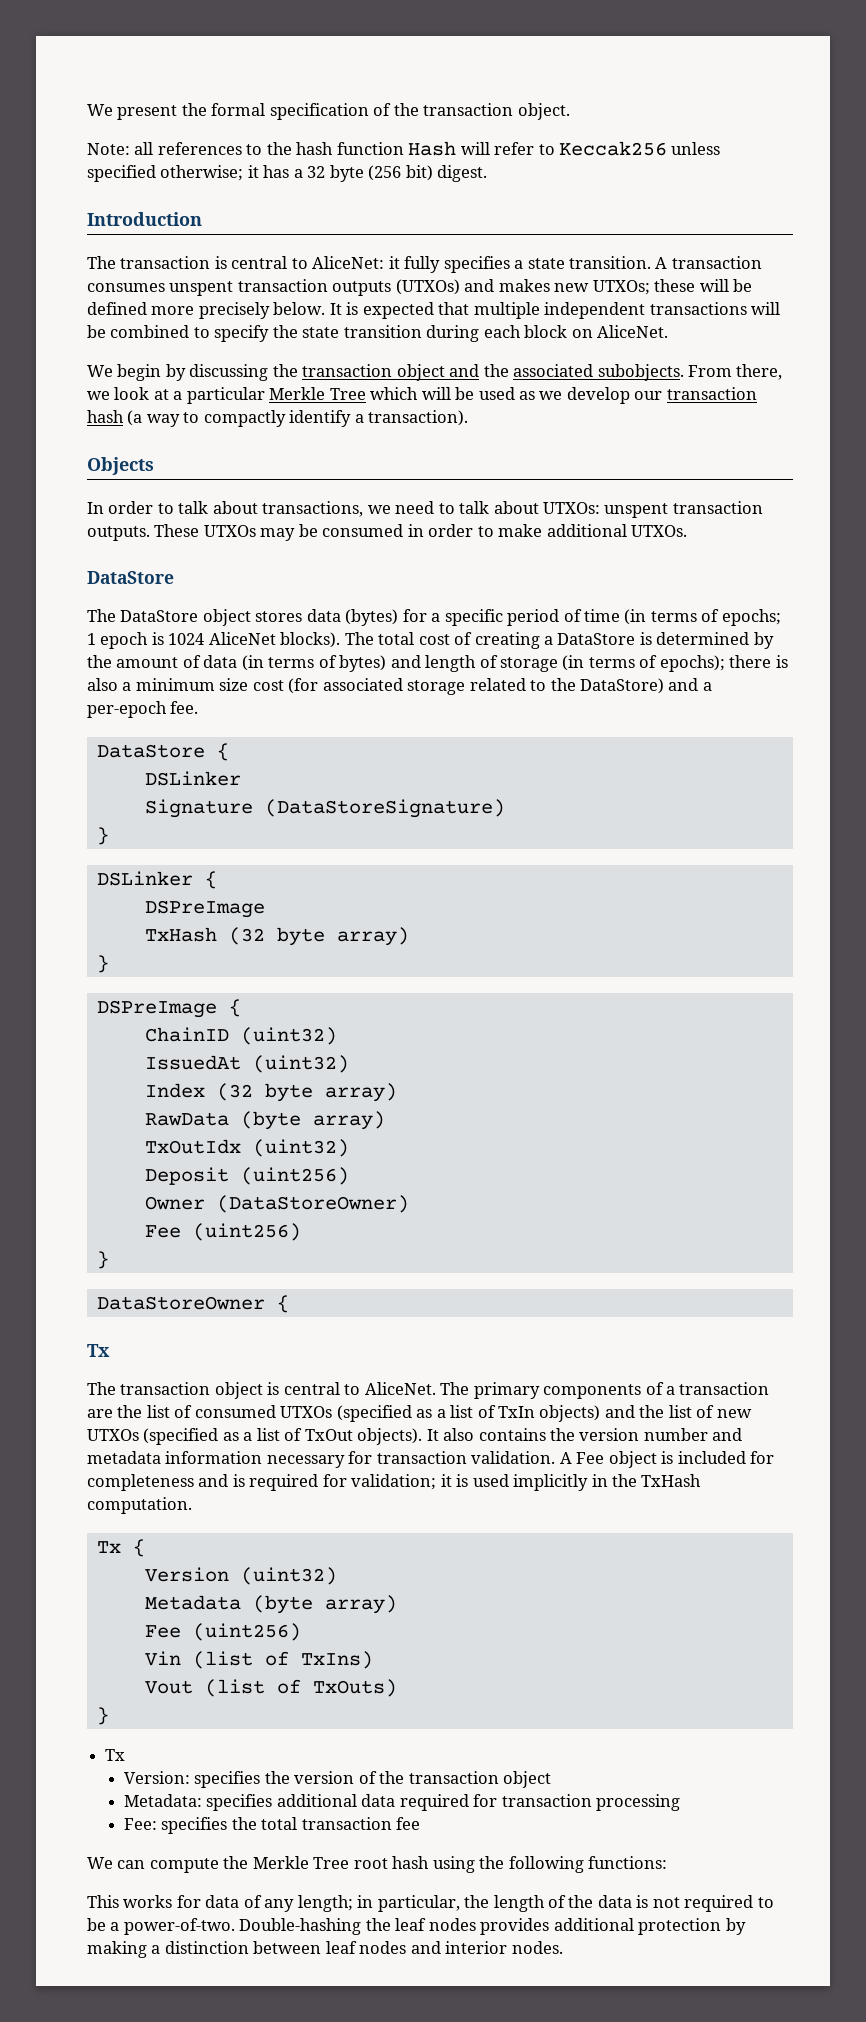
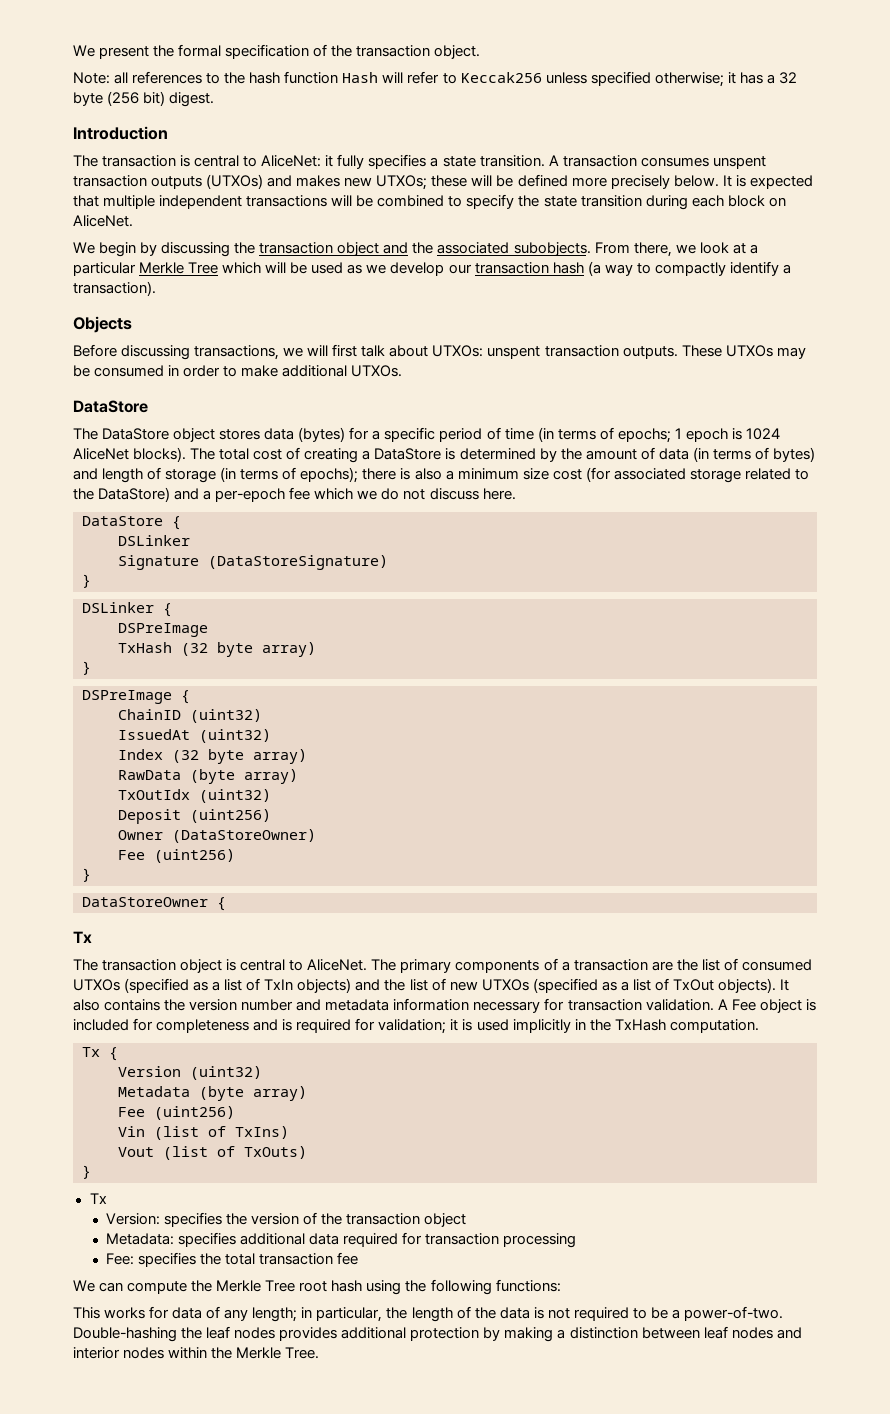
- In order to talk about transactions, we need to talk about UTXOs: unspent transaction outputs.
+ Before discussing transactions, we will first talk about UTXOs: unspent transaction outputs.
- The total cost of creating a DataStore is determined by the amount of data (in terms of bytes) and length of storage (in terms of epochs); there is also a minimum size cost (for associated storage related to the DataStore) and a per-epoch fee.
+ The total cost of creating a DataStore is determined by the amount of data (in terms of bytes) and length of storage (in terms of epochs); there is also a minimum size cost (for associated storage related to the DataStore) and a per-epoch fee which we do not discuss here.
- Double-hashing the leaf nodes provides additional protection by making a distinction between leaf nodes and interior nodes.
+ Double-hashing the leaf nodes provides additional protection by making a distinction between leaf nodes and interior nodes within the Merkle Tree.

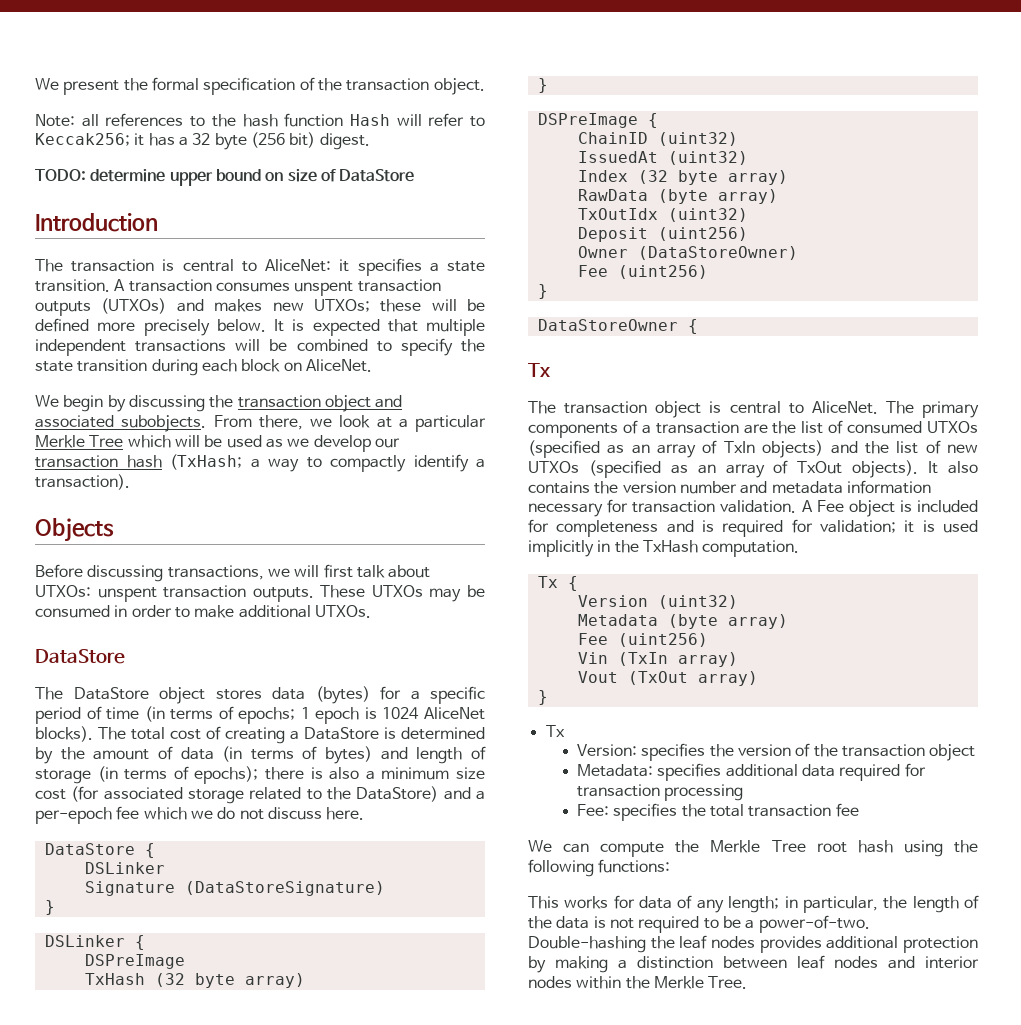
- Note: all references to the hash function Hash will refer to Keccak256 unless specified otherwise; it has a 32 byte (256 bit) digest.
+ Note: all references to the hash function Hash will refer to Keccak256; it has a 32 byte (256 bit) digest.
+ TODO: determine upper bound on size of DataStore
- The transaction is central to AliceNet: it fully specifies a state transition.
+ The transaction is central to AliceNet: it specifies a state transition.
- We begin by discussing the transaction object and the associated subobjects.
+ We begin by discussing the transaction object and associated subobjects.
- From there, we look at a particular Merkle Tree which will be used as we develop our transaction hash (a way to compactly identify a transaction).
+ From there, we look at a particular Merkle Tree which will be used as we develop our transaction hash (TxHash; a way to compactly identify a transaction).
- The primary components of a transaction are the list of consumed UTXOs (specified as a list of TxIn objects) and the list of new UTXOs (specified as a list of TxOut objects).
+ The primary components of a transaction are the list of consumed UTXOs (specified as an array of TxIn objects) and the list of new UTXOs (specified as an array of TxOut objects).
- Vin (list of TxIns)
- Vout (list of TxOuts)
+ Vin (TxIn array)
+ Vout (TxOut array)

